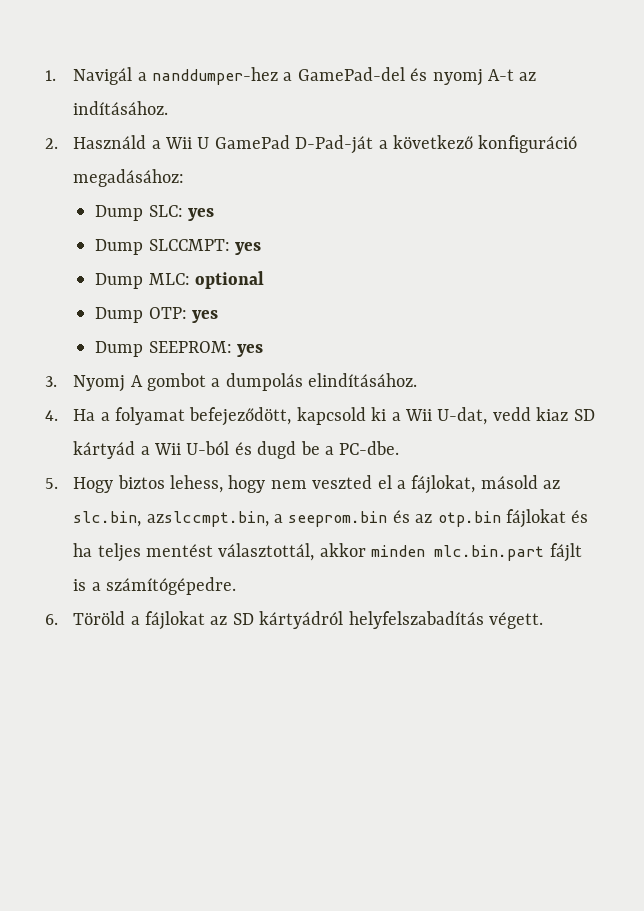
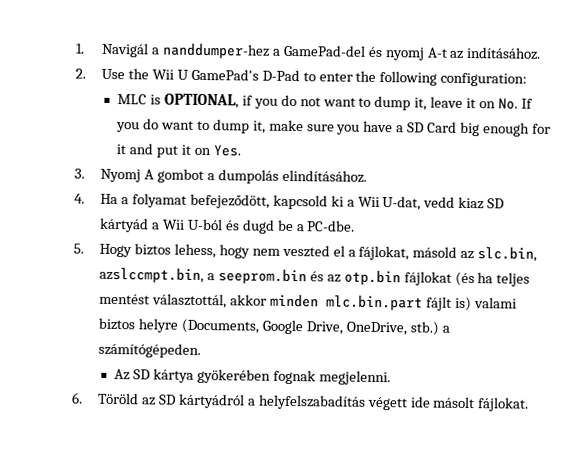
- 2. Használd a Wii U GamePad D-Pad-ját a következő konfiguráció megadásához:
- Dump SLC: yes
- Dump SLCCMPT: yes
- Dump MLC: optional
- Dump OTP: yes
- Dump SEEPROM: yes
+ 2. Use the Wii U GamePad's D-Pad to enter the following configuration:
+ MLC is OPTIONAL, if you do not want to dump it, leave it on No. If you do want to dump it, make sure you have a SD Card big enough for it and put it on Yes.
- 5. Hogy biztos lehess, hogy nem veszted el a fájlokat, másold az slc.bin, azslccmpt.bin, a seeprom.bin és az otp.bin fájlokat és ha teljes mentést választottál, akkor minden mlc.bin.part fájlt is a számítógépedre.
+ 5. Hogy biztos lehess, hogy nem veszted el a fájlokat, másold az slc.bin, azslccmpt.bin, a seeprom.bin és az otp.bin fájlokat (és ha teljes mentést választottál, akkor minden mlc.bin.part fájlt is) valami biztos helyre (Documents, Google Drive, OneDrive, stb.) a számítógépeden.
+ Az SD kártya gyökerében fognak megjelenni.
- 6. Töröld a fájlokat az SD kártyádról helyfelszabadítás végett.
+ 6. Töröld az SD kártyádról a helyfelszabadítás végett ide másolt fájlokat.

